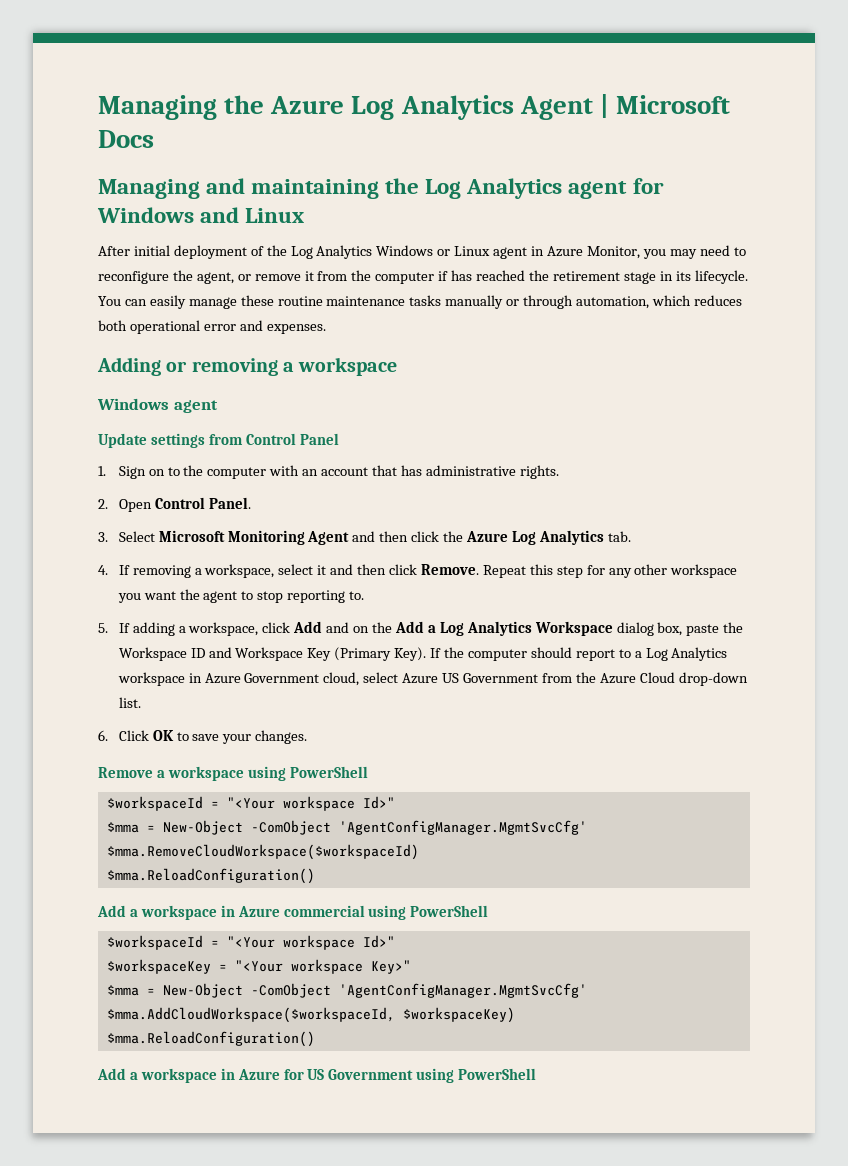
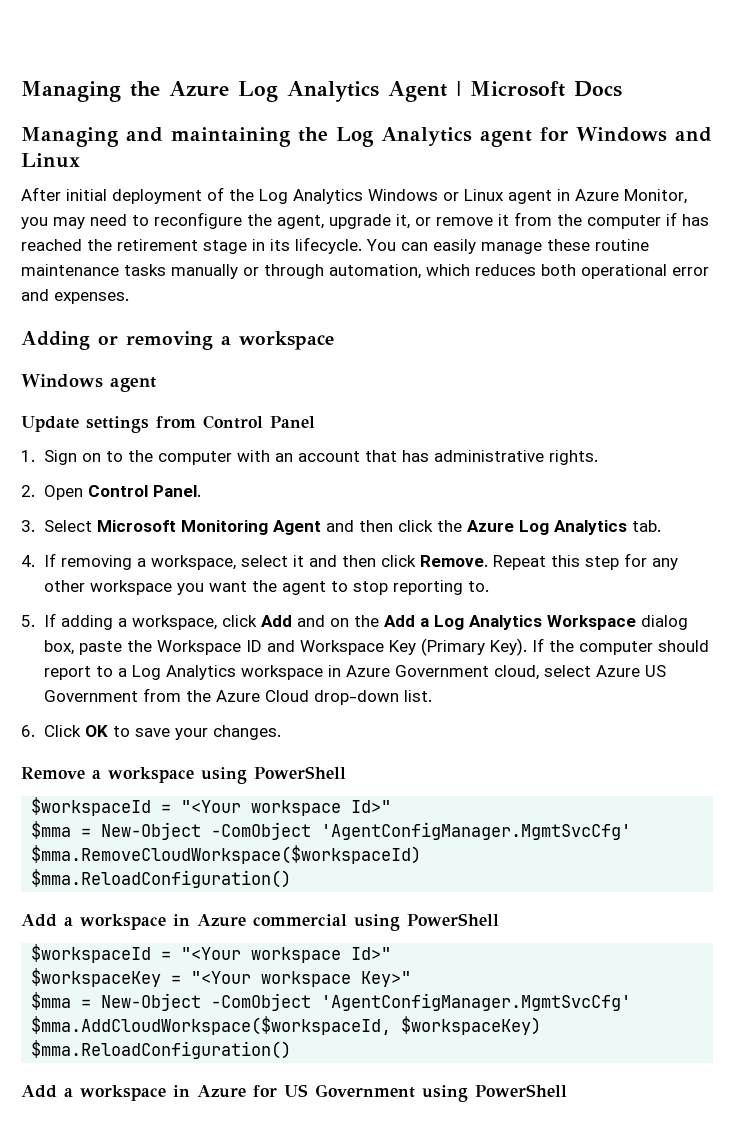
- After initial deployment of the Log Analytics Windows or Linux agent in Azure Monitor, you may need to reconfigure the agent, or remove it from the computer if has reached the retirement stage in its lifecycle.
+ After initial deployment of the Log Analytics Windows or Linux agent in Azure Monitor, you may need to reconfigure the agent, upgrade it, or remove it from the computer if has reached the retirement stage in its lifecycle.

